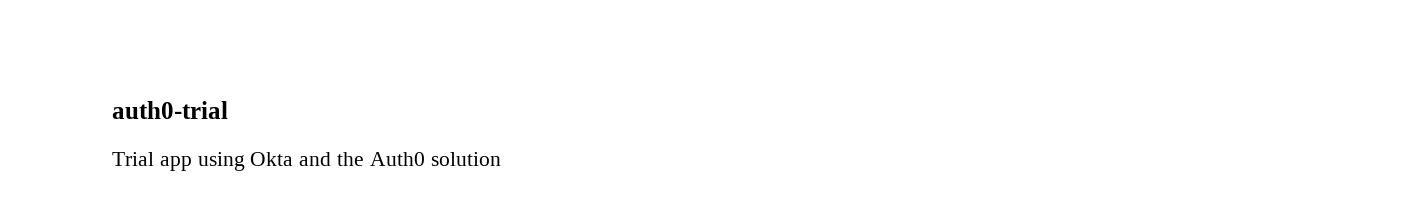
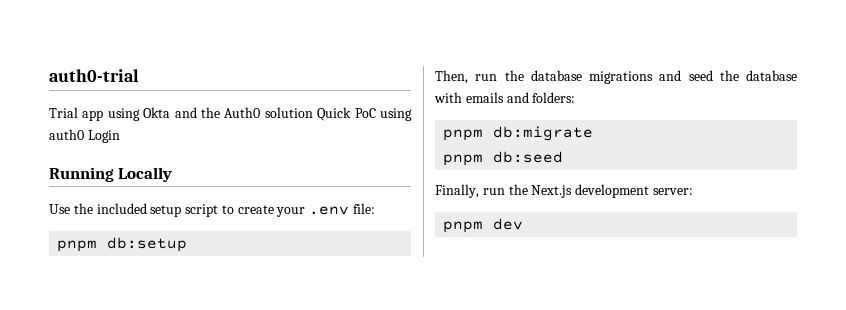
- Trial app using Okta and the Auth0 solution
+ Trial app using Okta and the Auth0 solution Quick PoC using auth0 Login
+ Running Locally
+ Use the included setup script to create your .env file:
+ pnpm db:setup
+ Then, run the database migrations and seed the database with emails and folders:
+ pnpm db:migrate
+ pnpm db:seed
+ Finally, run the Next.js development server:
+ pnpm dev

